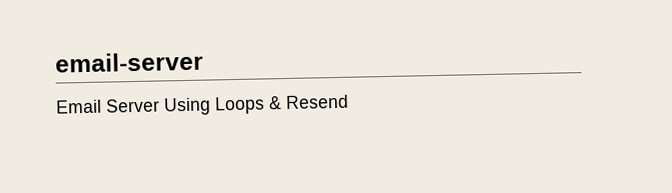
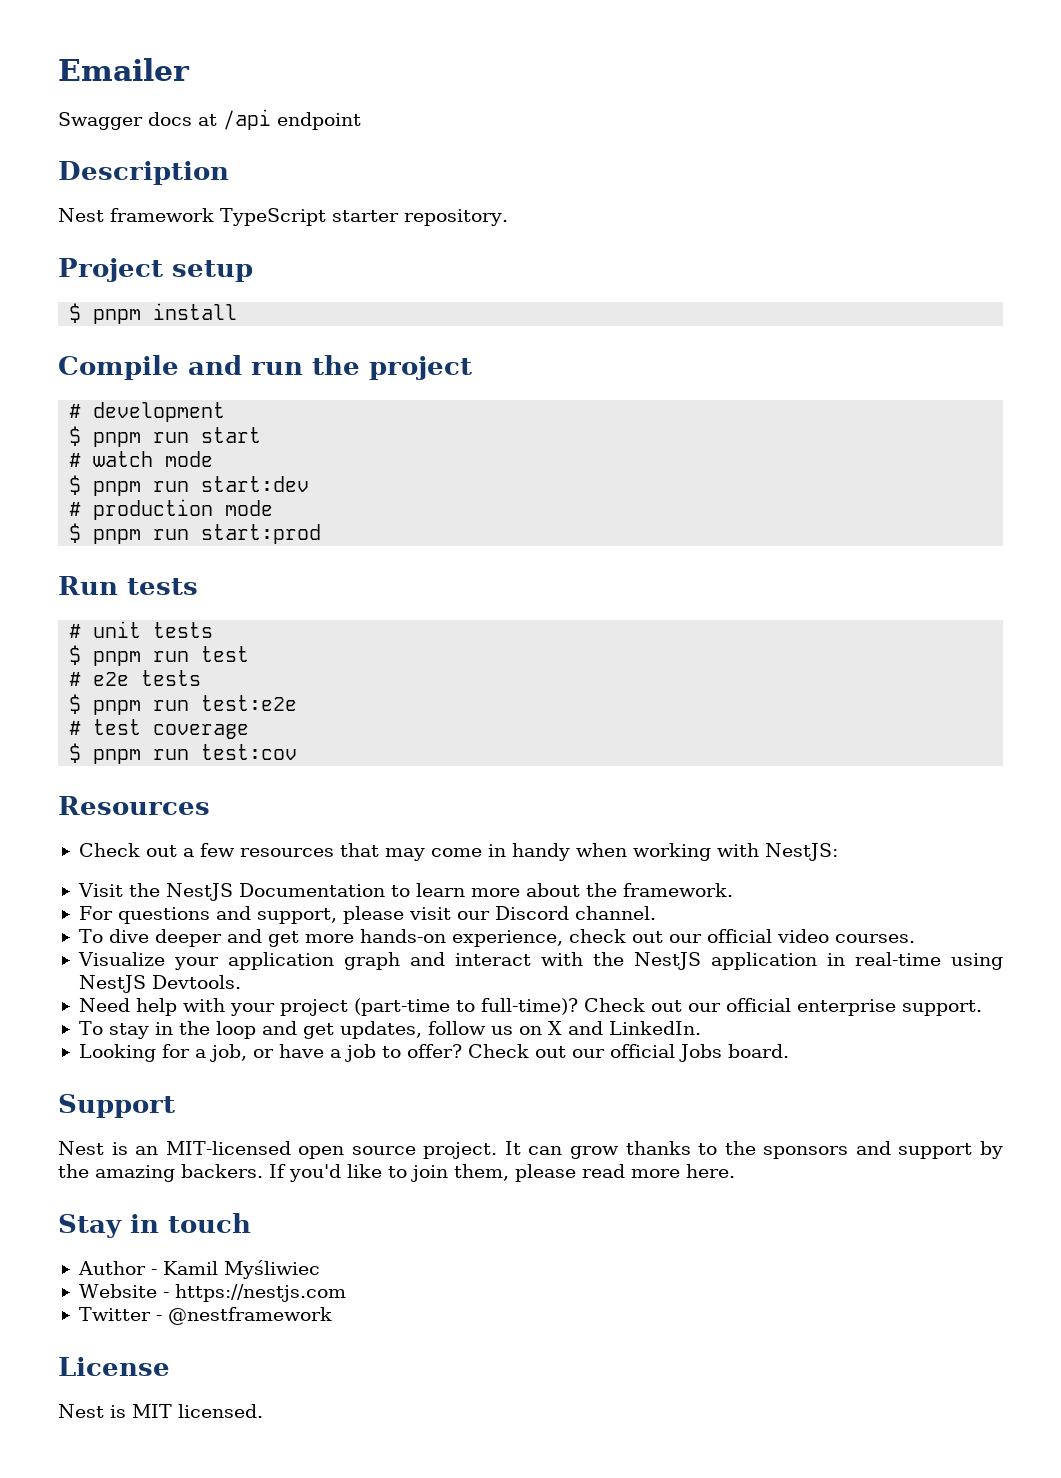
- email-server
- Email Server Using Loops & Resend
+ Emailer
+ Swagger docs at /api endpoint
+ Description
+ Nest framework TypeScript starter repository.
+ Project setup
+ $ pnpm install
+ Compile and run the project
+ # development
+ $ pnpm run start
+ # watch mode
+ $ pnpm run start:dev
+ # production mode
+ $ pnpm run start:prod
+ Run tests
+ # unit tests
+ $ pnpm run test
+ # e2e tests
+ $ pnpm run test:e2e
+ # test coverage
+ $ pnpm run test:cov
+ Resources
+ Check out a few resources that may come in handy when working with NestJS:
+ Visit the NestJS Documentation to learn more about the framework.
+ For questions and support, please visit our Discord channel.
+ To dive deeper and get more hands-on experience, check out our official video courses.
+ Visualize your application graph and interact with the NestJS application in real-time using NestJS Devtools.
+ Need help with your project (part-time to full-time)? Check out our official enterprise support.
+ To stay in the loop and get updates, follow us on X and LinkedIn.
+ Looking for a job, or have a job to offer? Check out our official Jobs board.
+ Support
+ Nest is an MIT-licensed open source project. It can grow thanks to the sponsors and support by the amazing backers. If you'd like to join them, please read more here.
+ Stay in touch
+ Author - Kamil Myśliwiec
+ Website - https://nestjs.com
+ Twitter - @nestframework
+ License
+ Nest is MIT licensed.

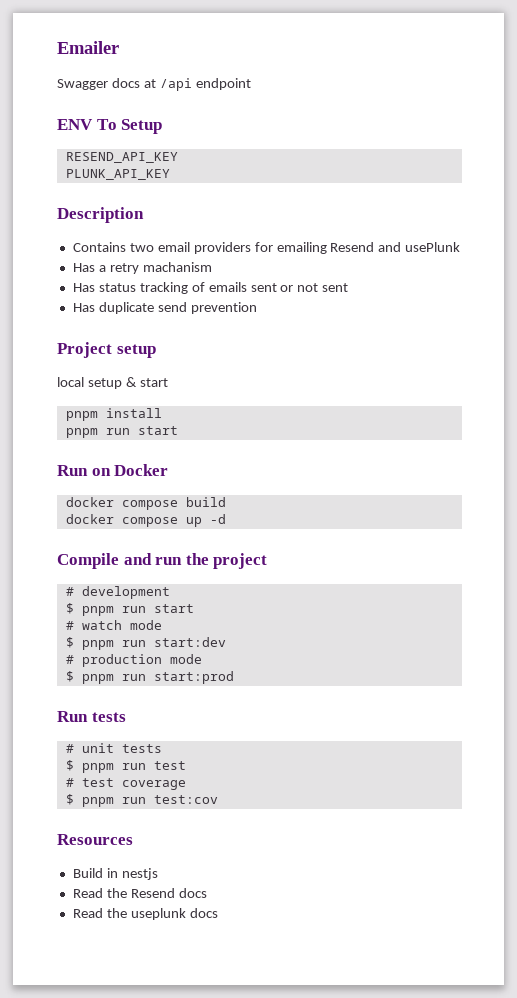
+ ENV To Setup
+ RESEND_API_KEY
+ PLUNK_API_KEY
  Description
- Nest framework TypeScript starter repository.
+ Contains two email providers for emailing Resend and usePlunk
+ Has a retry machanism
+ Has status tracking of emails sent or not sent
+ Has duplicate send prevention
  Project setup
- $ pnpm install
+ local setup & start
+ pnpm install
+ pnpm run start
+ Run on Docker
+ docker compose build
+ docker compose up -d
- # e2e tests
- $ pnpm run test:e2e
- Check out a few resources that may come in handy when working with NestJS:
- Visit the NestJS Documentation to learn more about the framework.
- For questions and support, please visit our Discord channel.
- To dive deeper and get more hands-on experience, check out our official video courses.
- Visualize your application graph and interact with the NestJS application in real-time using NestJS Devtools.
- Need help with your project (part-time to full-time)? Check out our official enterprise support.
- To stay in the loop and get updates, follow us on X and LinkedIn.
- Looking for a job, or have a job to offer? Check out our official Jobs board.
- Support
- Nest is an MIT-licensed open source project. It can grow thanks to the sponsors and support by the amazing backers. If you'd like to join them, please read more here.
- Stay in touch
- Author - Kamil Myśliwiec
- Website - https://nestjs.com
- Twitter - @nestframework
- License
- Nest is MIT licensed.
+ Build in nestjs
+ Read the Resend docs
+ Read the useplunk docs

